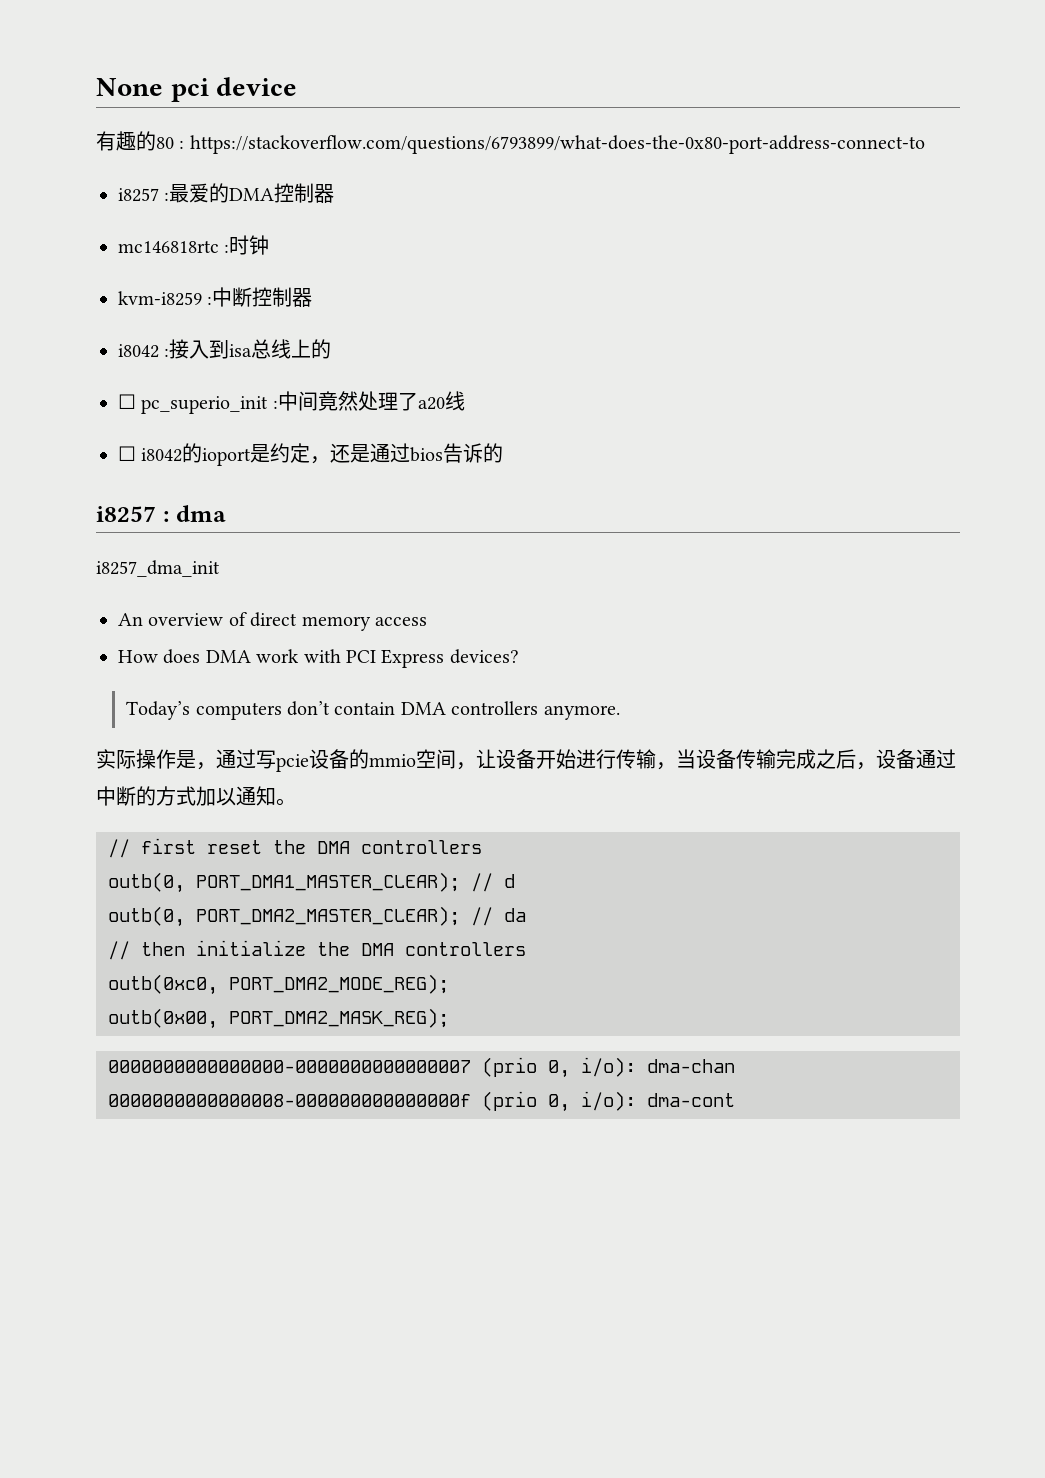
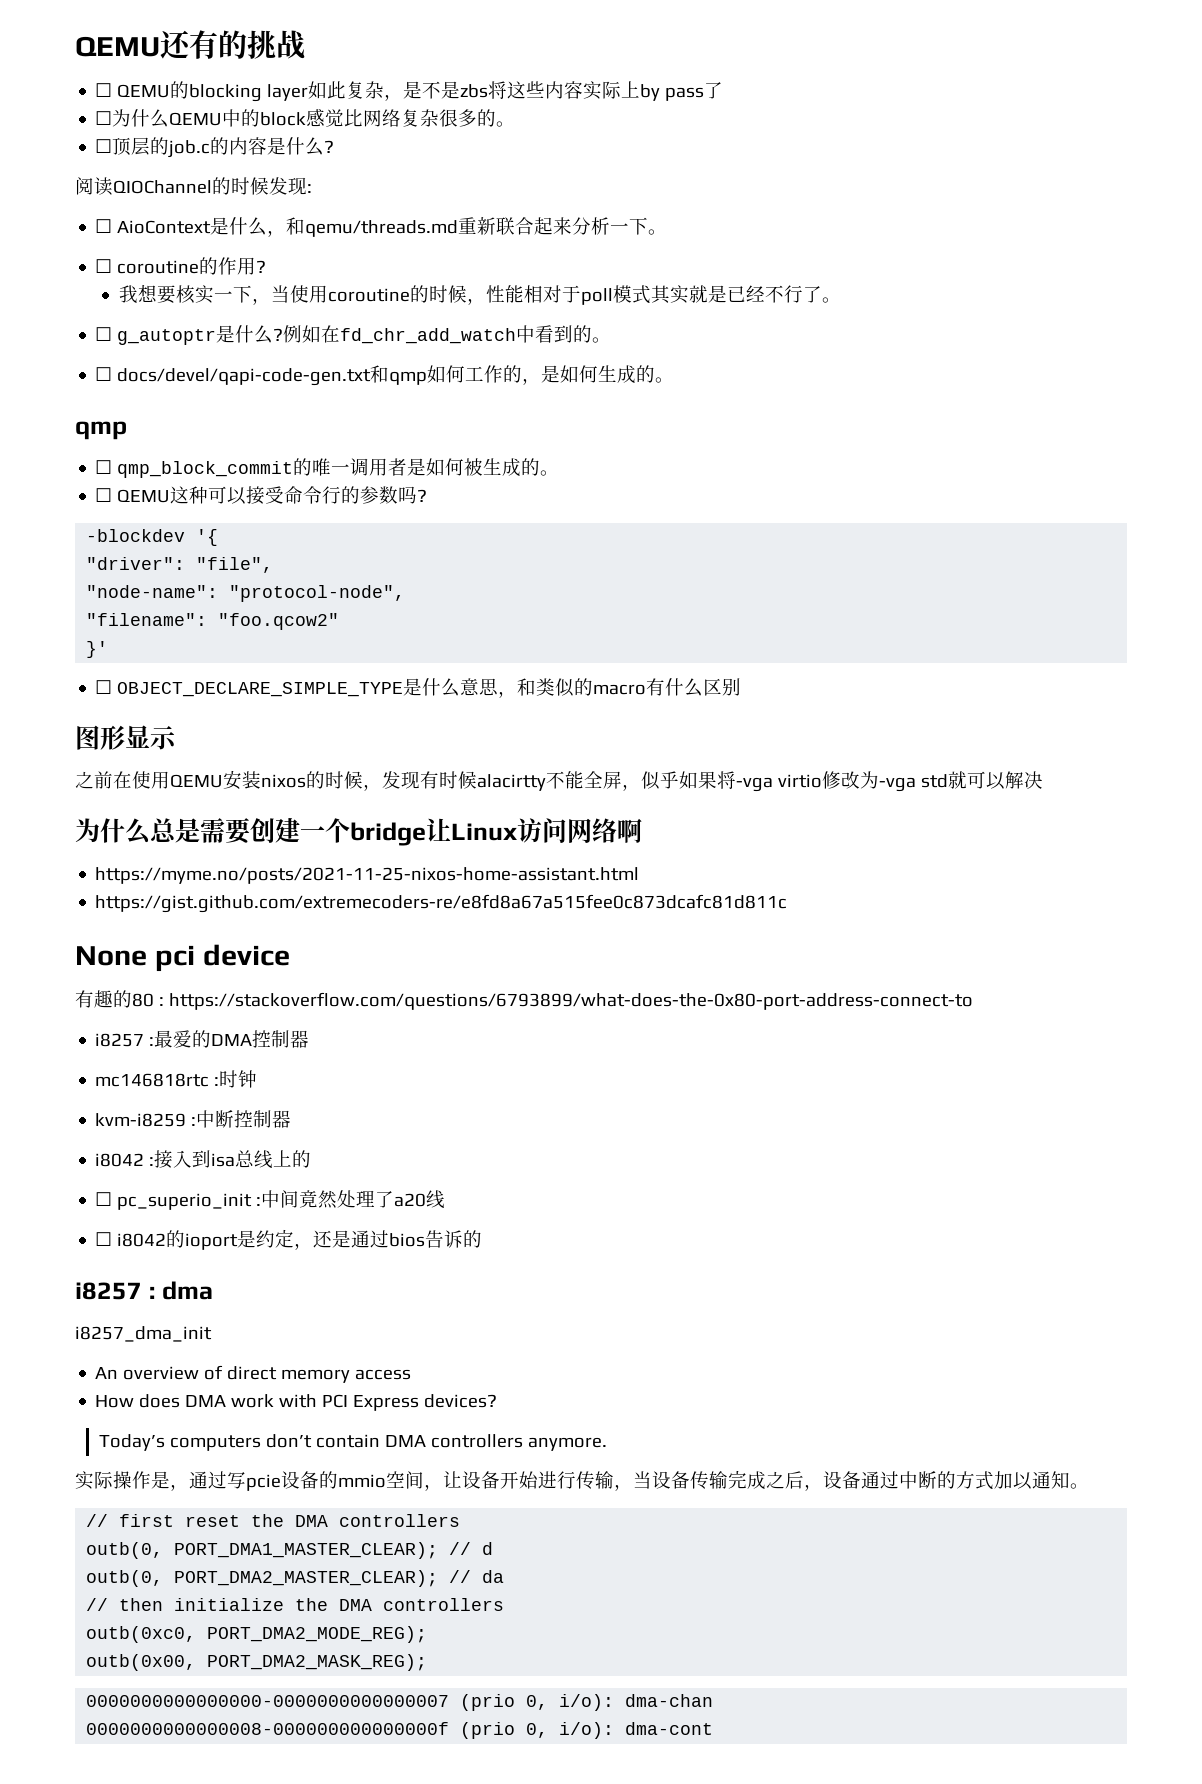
+ QEMU还有的挑战
+ ☐ QEMU的blocking layer如此复杂，是不是zbs将这些内容实际上by pass了
+ ☐为什么QEMU中的block感觉比网络复杂很多的。
+ ☐顶层的job.c的内容是什么?
+ 阅读QIOChannel的时候发现:
+ ☐ AioContext是什么，和qemu/threads.md重新联合起来分析一下。
+ ☐ coroutine的作用?
+ 我想要核实一下，当使用coroutine的时候，性能相对于poll模式其实就是已经不行了。
+ ☐ g_autoptr是什么?例如在fd_chr_add_watch中看到的。
+ ☐ docs/devel/qapi-code-gen.txt和qmp如何工作的，是如何生成的。
+ qmp
+ ☐ qmp_block_commit的唯一调用者是如何被生成的。
+ ☐ QEMU这种可以接受命令行的参数吗?
+ -blockdev '{
+ "driver": "file",
+ "node-name": "protocol-node",
+ "filename": "foo.qcow2"
+ }'
+ ☐ OBJECT_DECLARE_SIMPLE_TYPE是什么意思，和类似的macro有什么区别
+ 图形显示
+ 之前在使用QEMU安装nixos的时候，发现有时候alacirtty不能全屏，似乎如果将-vga virtio修改为-vga std就可以解决
+ 为什么总是需要创建一个bridge让Linux访问网络啊
+ https://myme.no/posts/2021-11-25-nixos-home-assistant.html
+ https://gist.github.com/extremecoders-re/e8fd8a67a515fee0c873dcafc81d811c

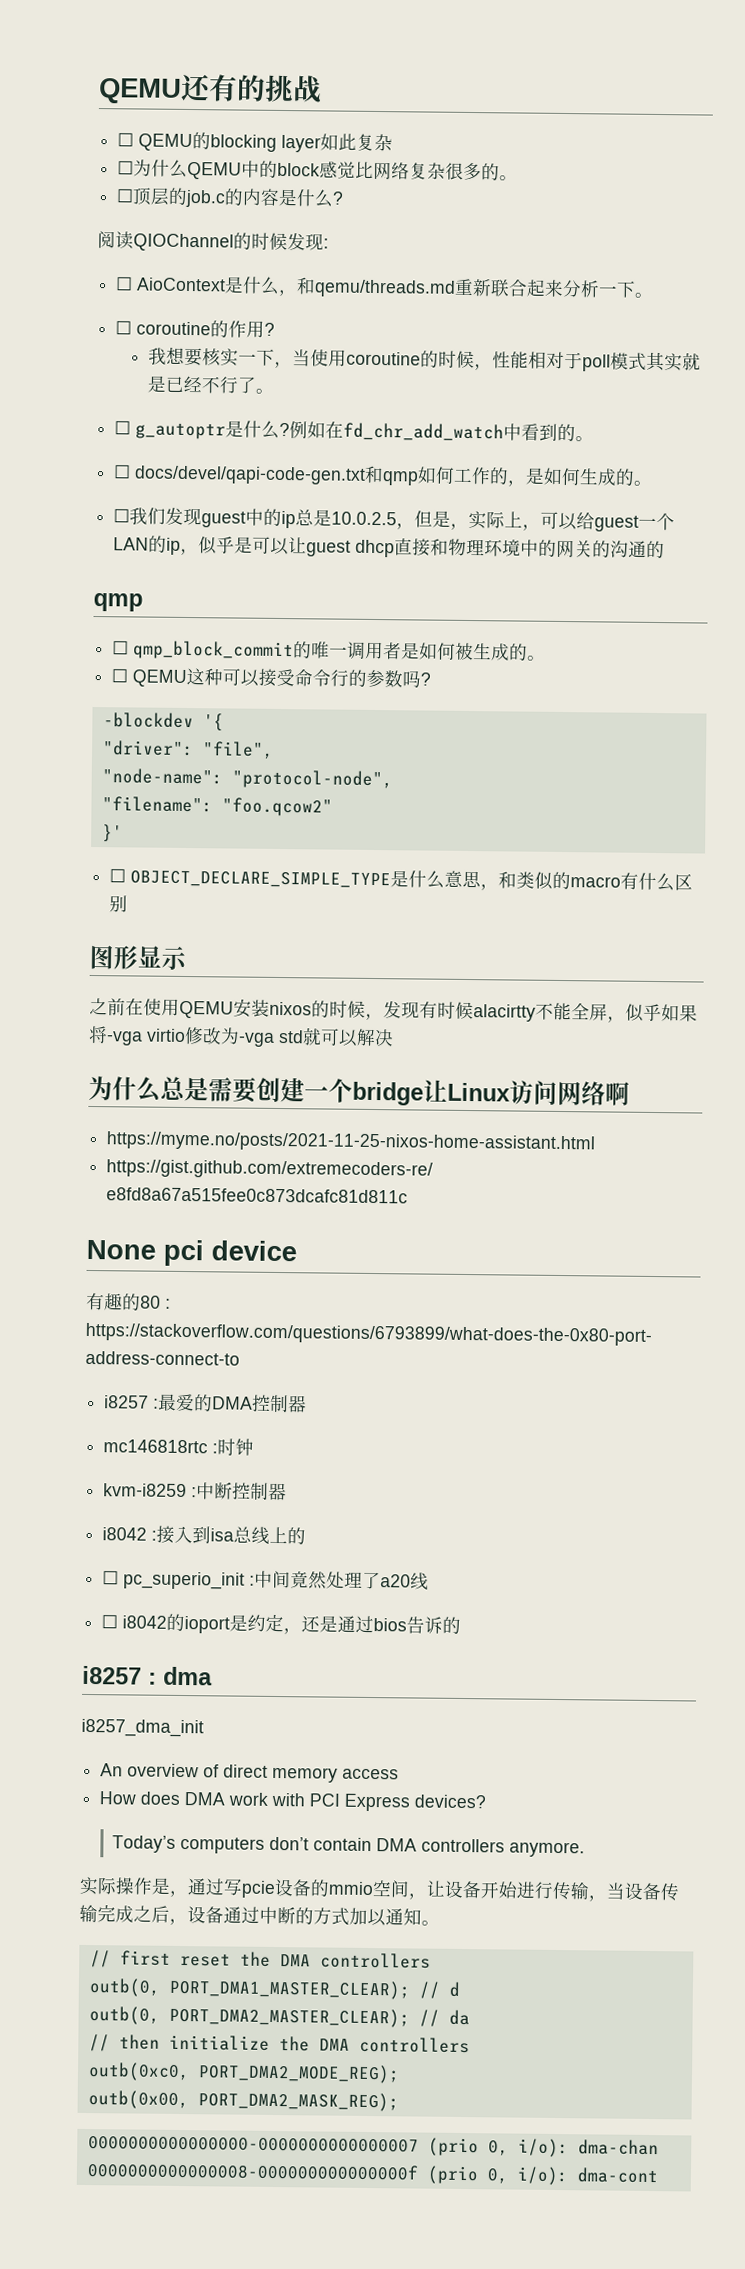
- ☐ QEMU的blocking layer如此复杂，是不是zbs将这些内容实际上by pass了
+ ☐ QEMU的blocking layer如此复杂
+ ☐我们发现guest中的ip总是10.0.2.5，但是，实际上，可以给guest一个LAN的ip，似乎是可以让guest dhcp直接和物理环境中的网关的沟通的

